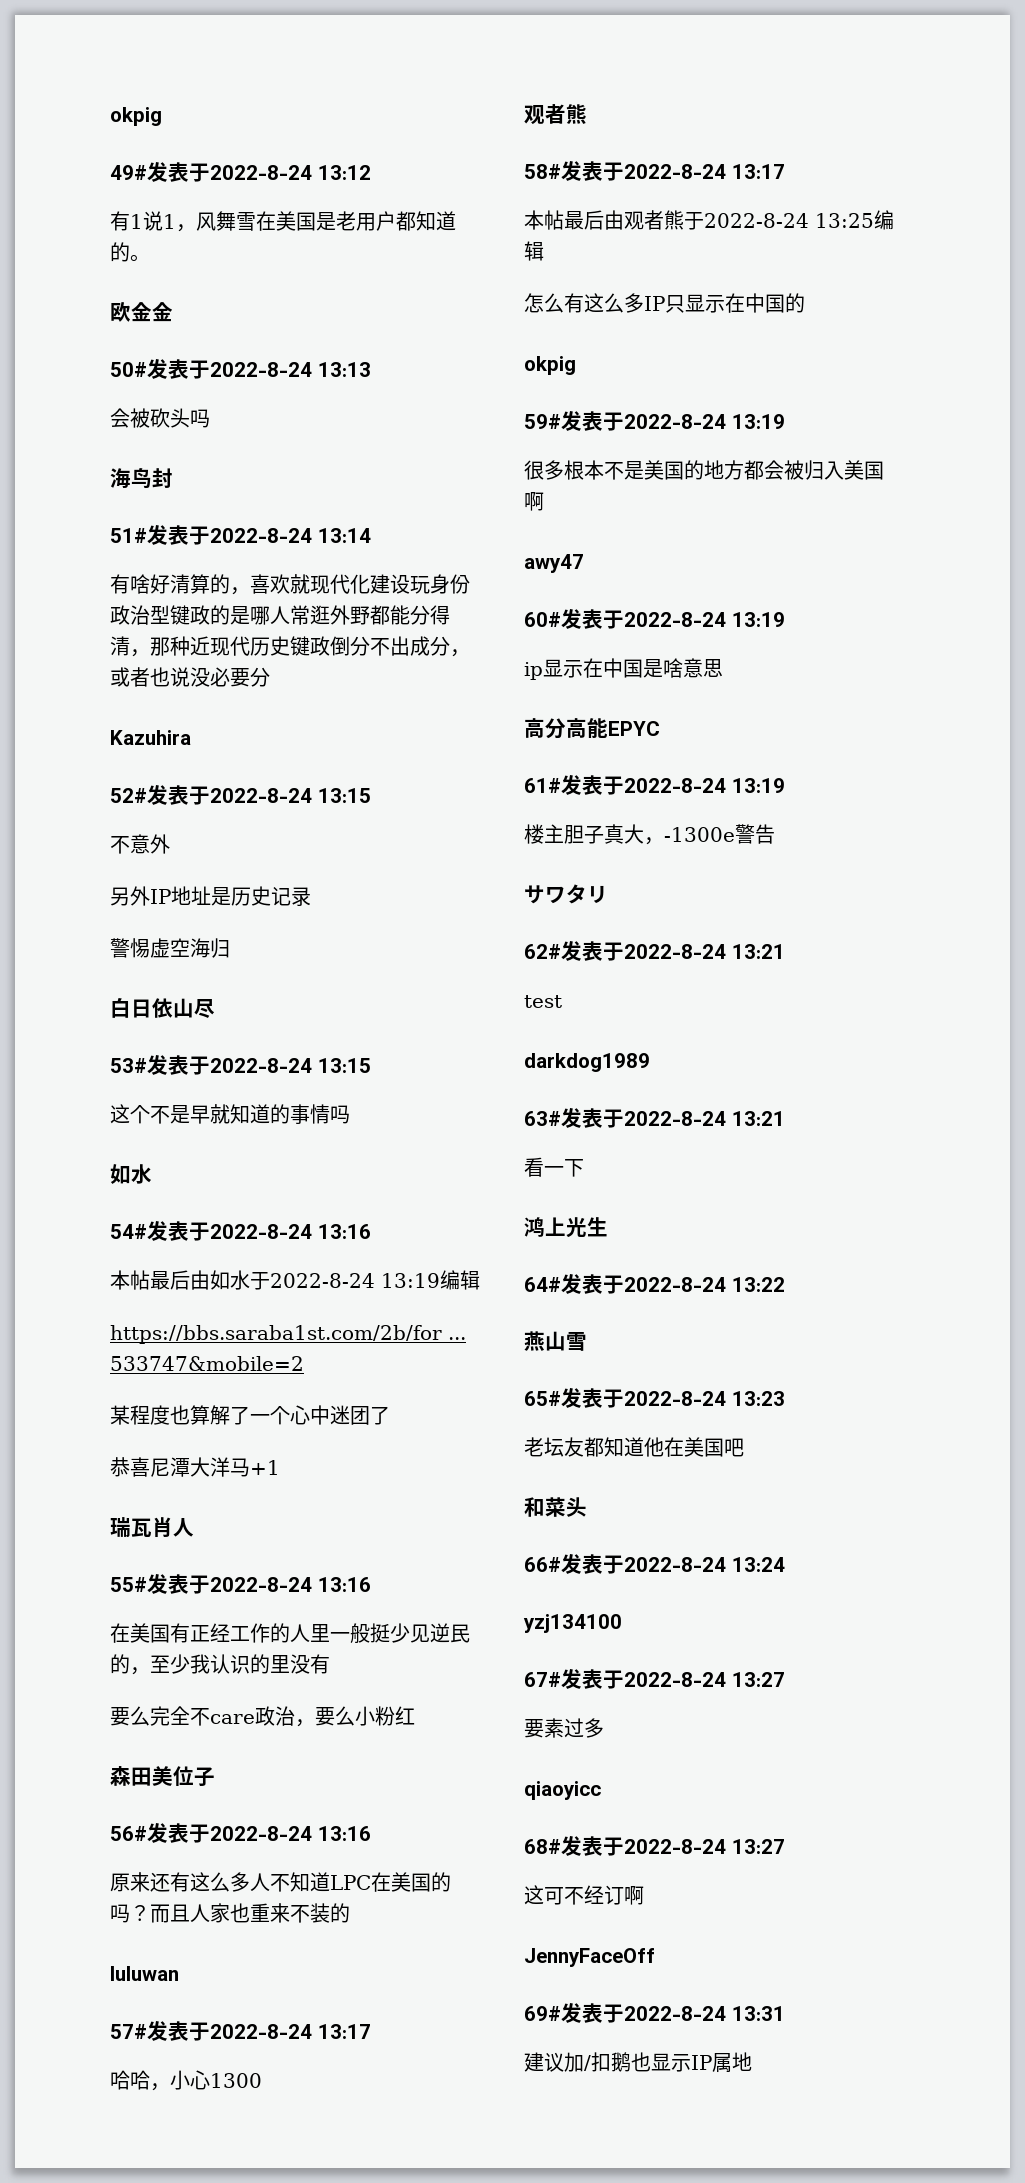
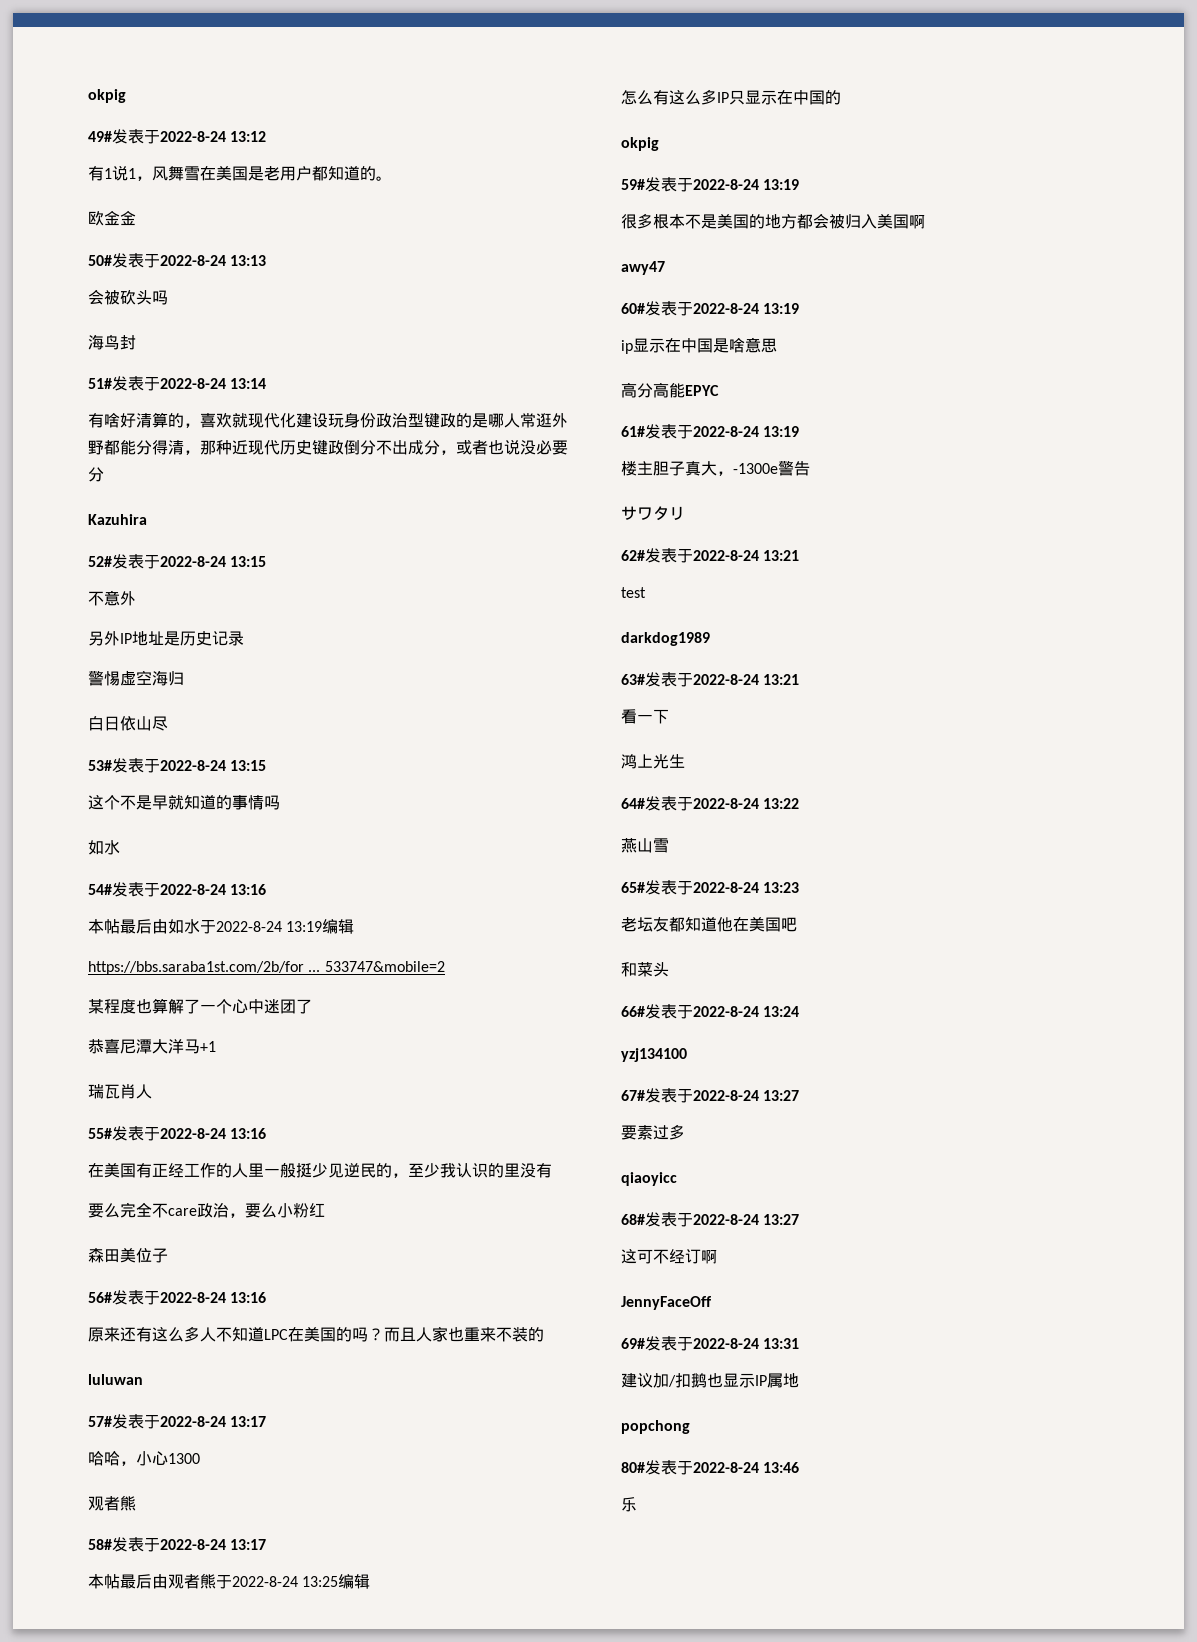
+ popchong
+ 80#发表于2022-8-24 13:46
+ 乐

